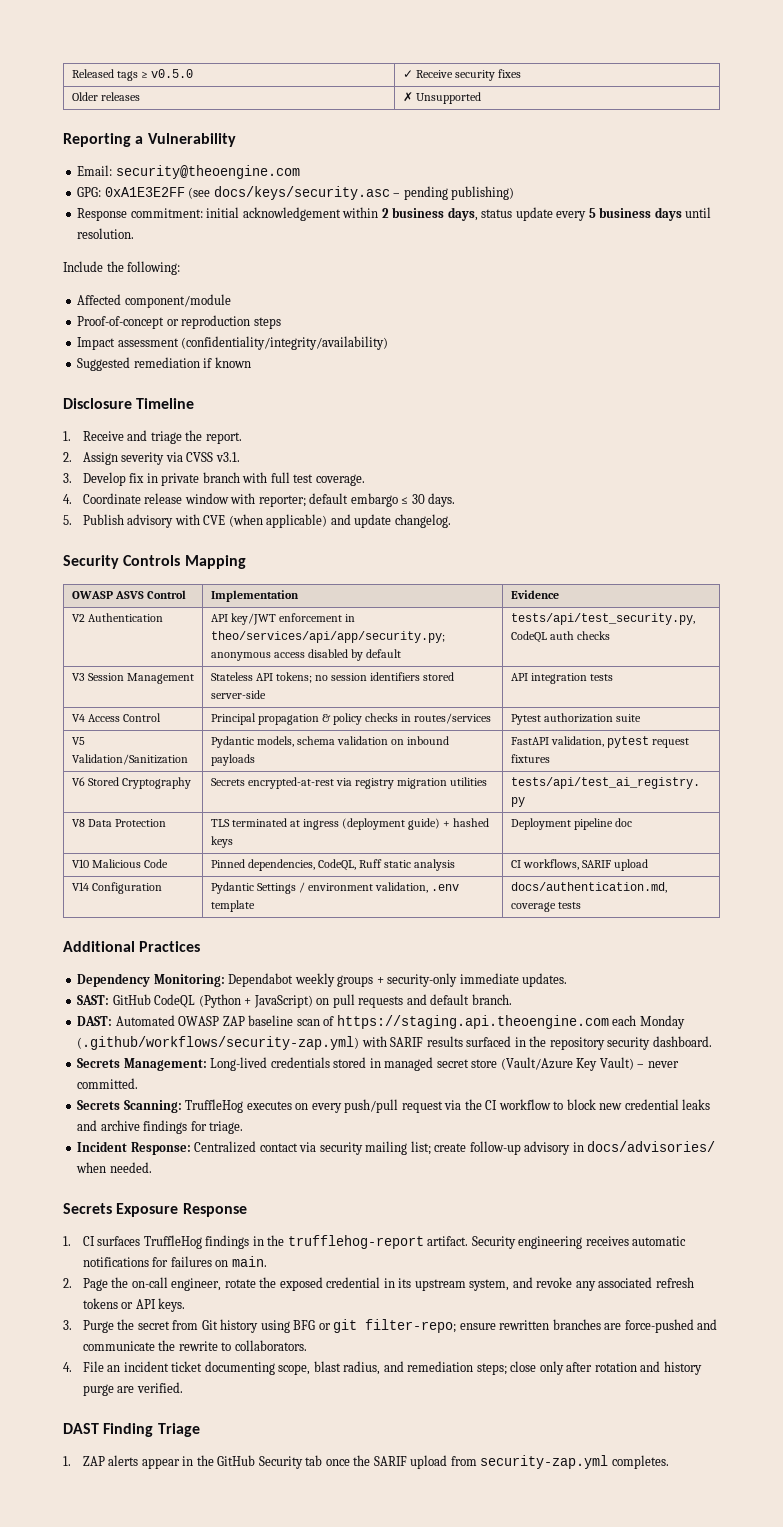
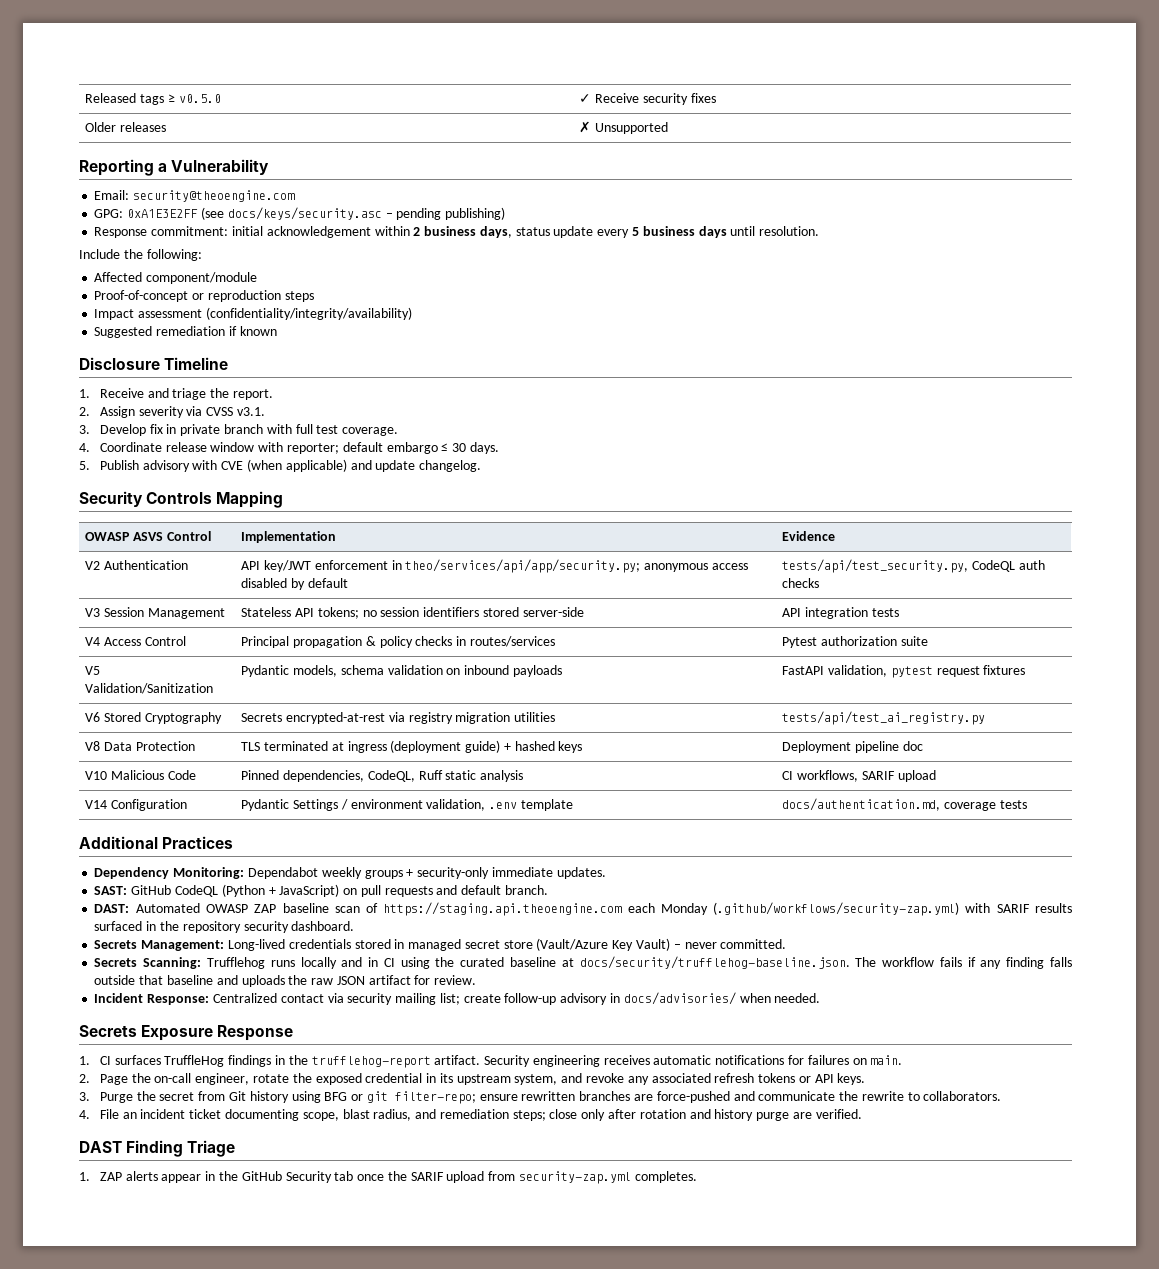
- Secrets Scanning: TruffleHog executes on every push/pull request via the CI workflow to block new credential leaks and archive findings for triage.
+ Secrets Scanning: Trufflehog runs locally and in CI using the curated baseline at docs/security/trufflehog-baseline.json. The workflow fails if any finding falls outside that baseline and uploads the raw JSON artifact for review.

